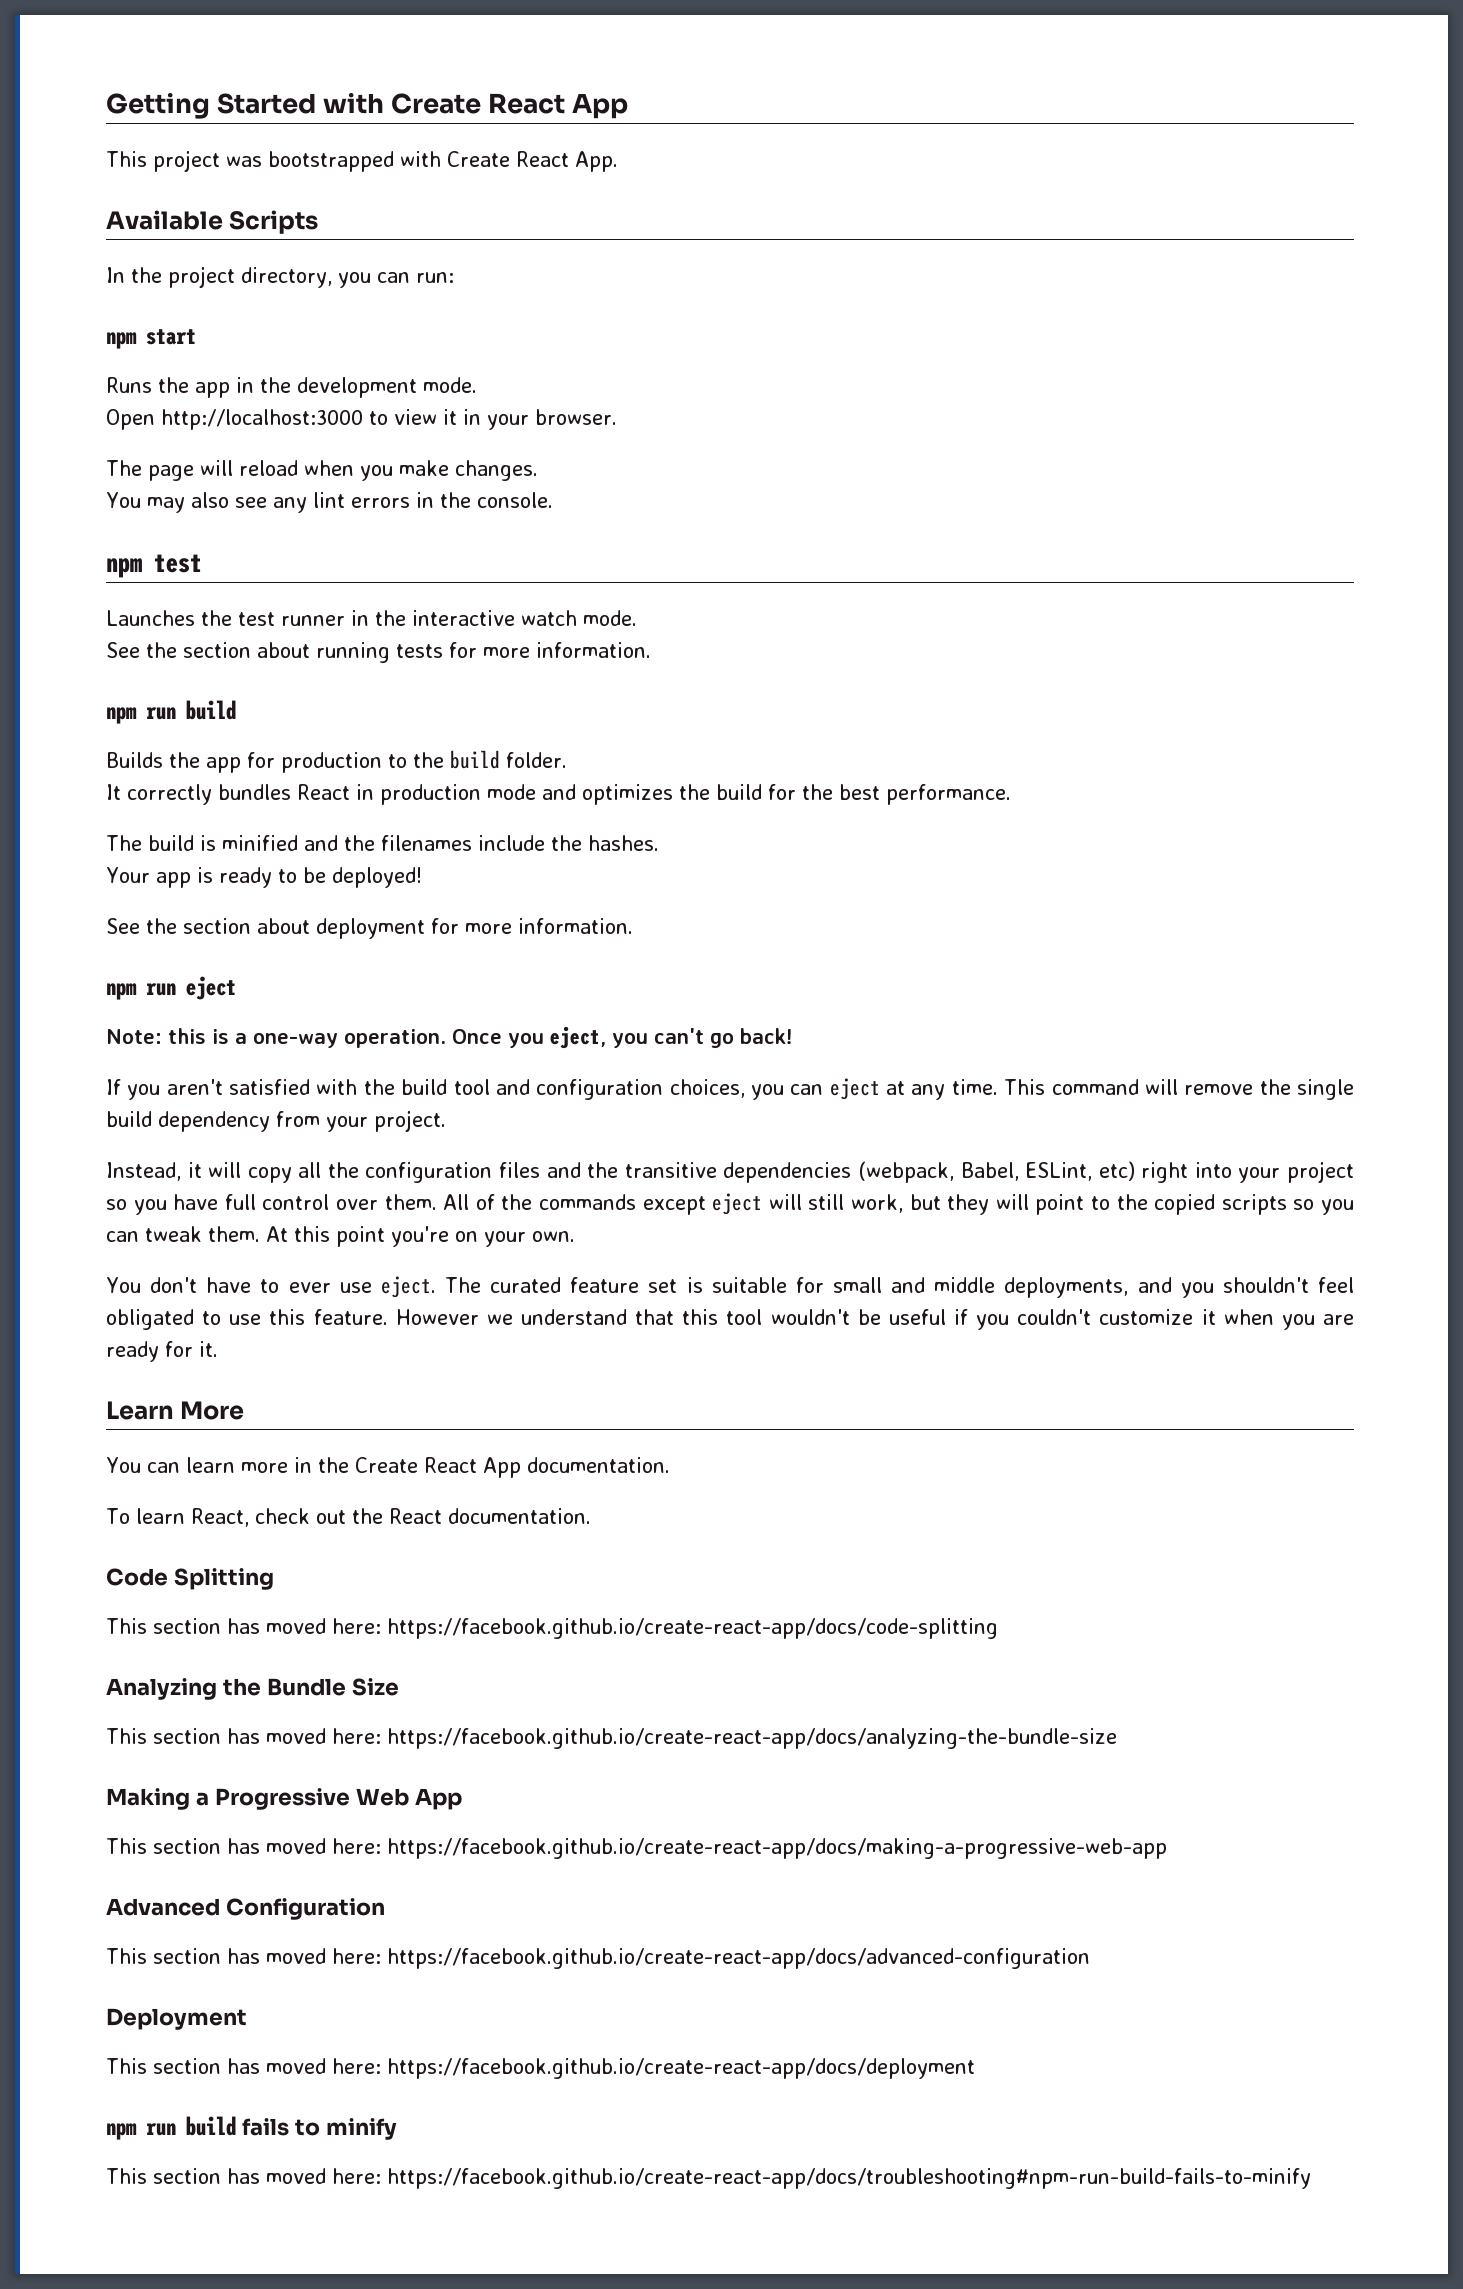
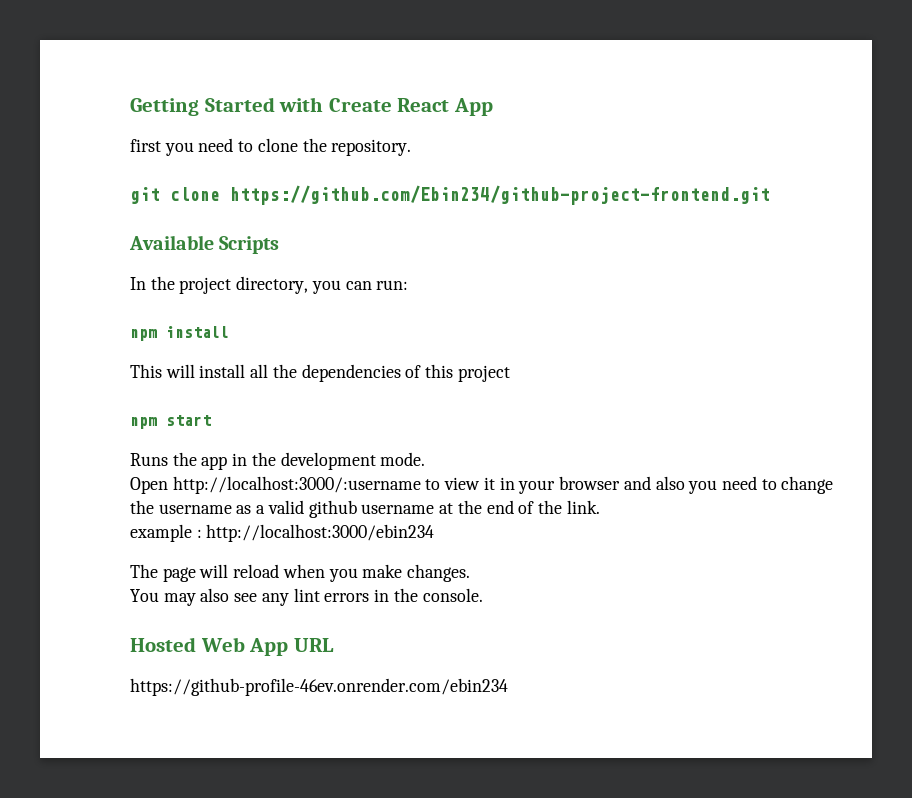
- This project was bootstrapped with Create React App.
+ first you need to clone the repository.
+ git clone https://github.com/Ebin234/github-project-frontend.git
+ npm install
+ This will install all the dependencies of this project
- Open http://localhost:3000 to view it in your browser.
+ Open http://localhost:3000/:username to view it in your browser and also you need to change the username as a valid github username at the end of the link.
+ example : http://localhost:3000/ebin234
- npm test
- Launches the test runner in the interactive watch mode.
- See the section about running tests for more information.
- npm run build
- Builds the app for production to the build folder.
- It correctly bundles React in production mode and optimizes the build for the best performance.
- The build is minified and the filenames include the hashes.
- Your app is ready to be deployed!
- See the section about deployment for more information.
- npm run eject
- Note: this is a one-way operation. Once you eject, you can't go back!
- If you aren't satisfied with the build tool and configuration choices, you can eject at any time. This command will remove the single build dependency from your project.
- Instead, it will copy all the configuration files and the transitive dependencies (webpack, Babel, ESLint, etc) right into your project so you have full control over them. All of the commands except eject will still work, but they will point to the copied scripts so you can tweak them. At this point you're on your own.
- You don't have to ever use eject. The curated feature set is suitable for small and middle deployments, and you shouldn't feel obligated to use this feature. However we understand that this tool wouldn't be useful if you couldn't customize it when you are ready for it.
- Learn More
- You can learn more in the Create React App documentation.
- To learn React, check out the React documentation.
- Code Splitting
- This section has moved here: https://facebook.github.io/create-react-app/docs/code-splitting
- Analyzing the Bundle Size
- This section has moved here: https://facebook.github.io/create-react-app/docs/analyzing-the-bundle-size
- Making a Progressive Web App
- This section has moved here: https://facebook.github.io/create-react-app/docs/making-a-progressive-web-app
- Advanced Configuration
- This section has moved here: https://facebook.github.io/create-react-app/docs/advanced-configuration
- Deployment
- This section has moved here: https://facebook.github.io/create-react-app/docs/deployment
- npm run build fails to minify
- This section has moved here: https://facebook.github.io/create-react-app/docs/troubleshooting#npm-run-build-fails-to-minify
+ Hosted Web App URL
+ https://github-profile-46ev.onrender.com/ebin234

